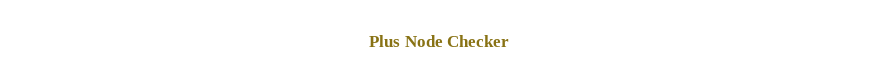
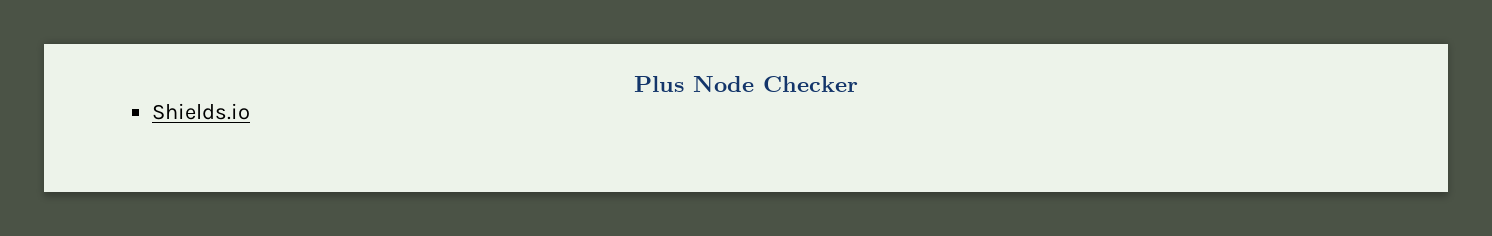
+ Shields.io

